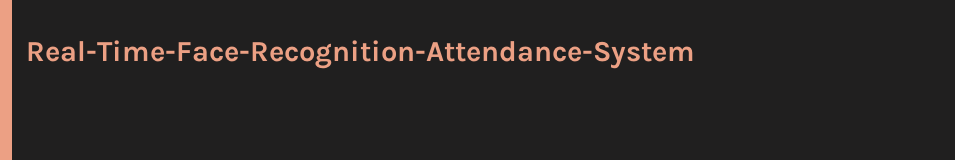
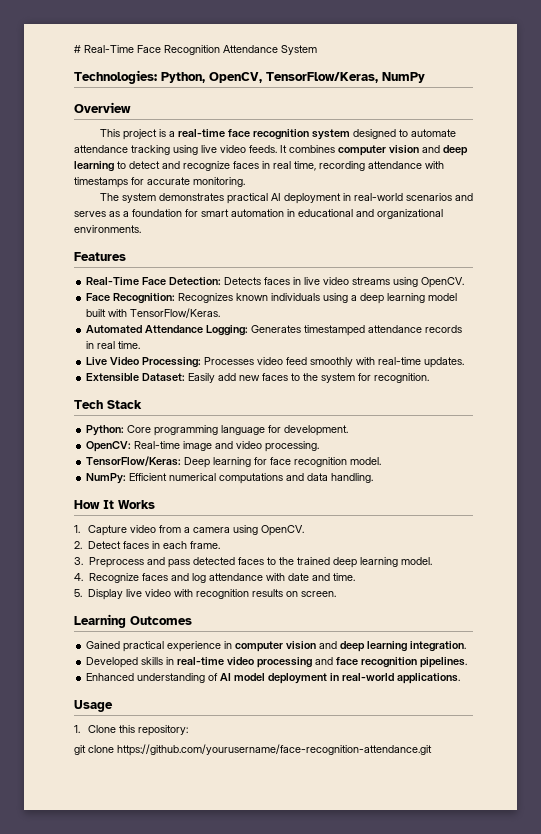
- Real-Time-Face-Recognition-Attendance-System
+ # Real-Time Face Recognition Attendance System
+ Technologies: Python, OpenCV, TensorFlow/Keras, NumPy
+ Overview
+ This project is a real-time face recognition system designed to automate attendance tracking using live video feeds. It combines computer vision and deep learning to detect and recognize faces in real time, recording attendance with timestamps for accurate monitoring.
+ The system demonstrates practical AI deployment in real-world scenarios and serves as a foundation for smart automation in educational and organizational environments.
+ Features
+ Real-Time Face Detection: Detects faces in live video streams using OpenCV.
+ Face Recognition: Recognizes known individuals using a deep learning model built with TensorFlow/Keras.
+ Automated Attendance Logging: Generates timestamped attendance records in real time.
+ Live Video Processing: Processes video feed smoothly with real-time updates.
+ Extensible Dataset: Easily add new faces to the system for recognition.
+ Tech Stack
+ Python: Core programming language for development.
+ OpenCV: Real-time image and video processing.
+ TensorFlow/Keras: Deep learning for face recognition model.
+ NumPy: Efficient numerical computations and data handling.
+ How It Works
+ 1. Capture video from a camera using OpenCV.
+ 2. Detect faces in each frame.
+ 3. Preprocess and pass detected faces to the trained deep learning model.
+ 4. Recognize faces and log attendance with date and time.
+ 5. Display live video with recognition results on screen.
+ Learning Outcomes
+ Gained practical experience in computer vision and deep learning integration.
+ Developed skills in real-time video processing and face recognition pipelines.
+ Enhanced understanding of AI model deployment in real-world applications.
+ Usage
+ 1. Clone this repository:
+ git clone https://github.com/yourusername/face-recognition-attendance.git

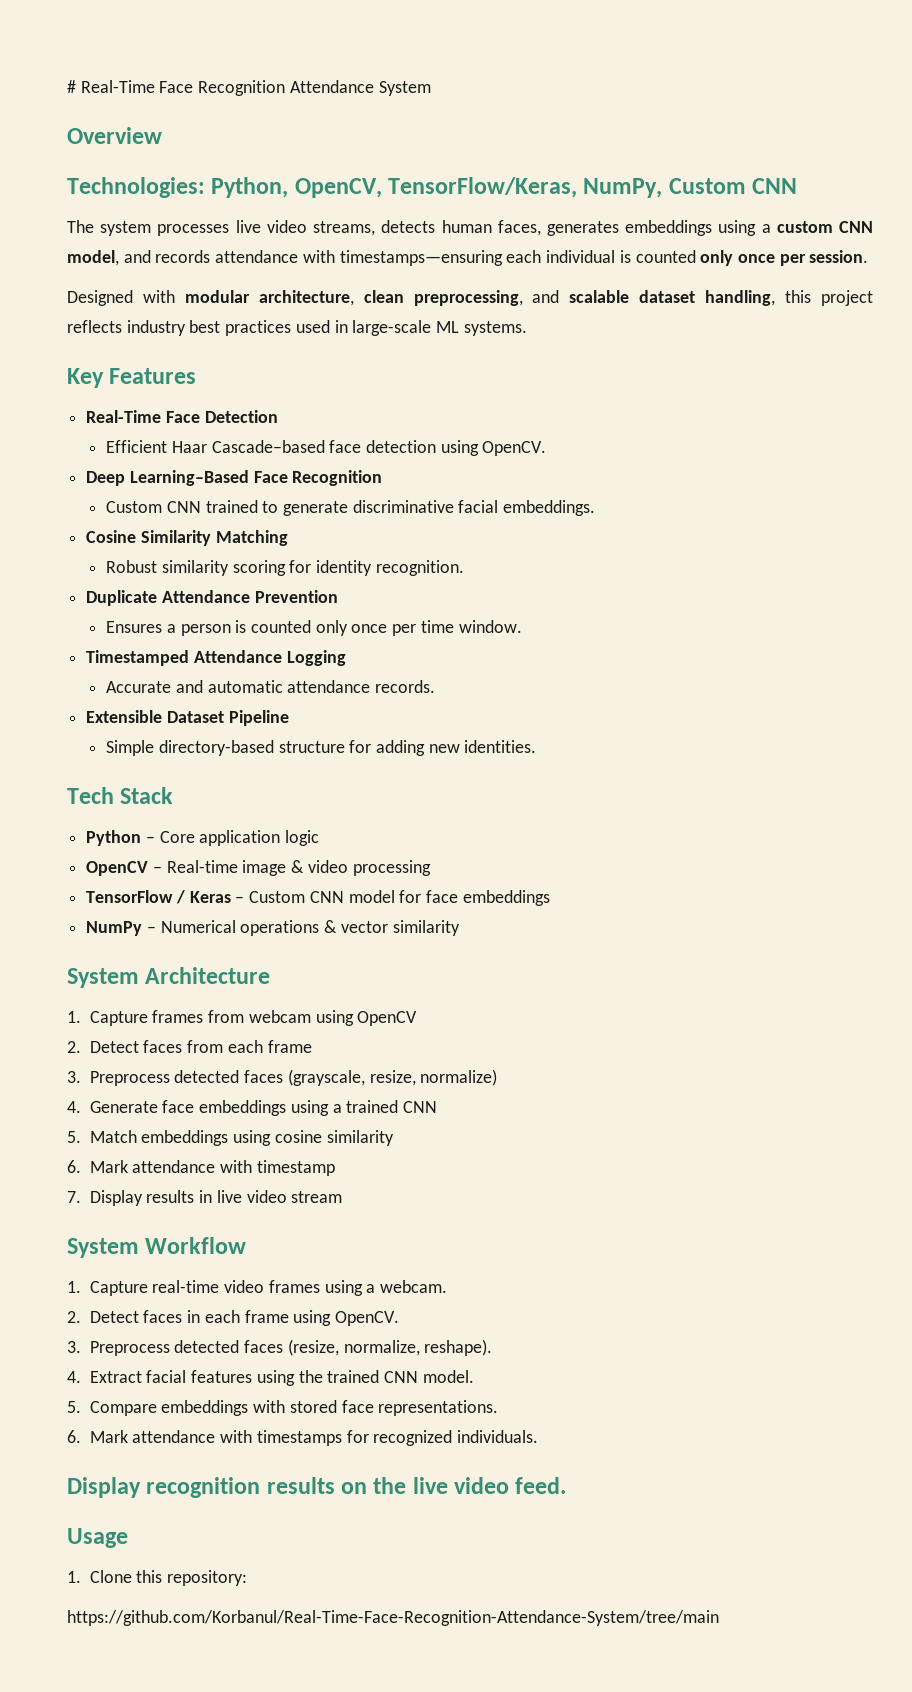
+ Overview
- Technologies: Python, OpenCV, TensorFlow/Keras, NumPy
- Overview
- This project is a real-time face recognition system designed to automate attendance tracking using live video feeds. It combines computer vision and deep learning to detect and recognize faces in real time, recording attendance with timestamps for accurate monitoring.
- The system demonstrates practical AI deployment in real-world scenarios and serves as a foundation for smart automation in educational and organizational environments.
- Features
- Real-Time Face Detection: Detects faces in live video streams using OpenCV.
- Face Recognition: Recognizes known individuals using a deep learning model built with TensorFlow/Keras.
- Automated Attendance Logging: Generates timestamped attendance records in real time.
- Live Video Processing: Processes video feed smoothly with real-time updates.
- Extensible Dataset: Easily add new faces to the system for recognition.
+ Technologies: Python, OpenCV, TensorFlow/Keras, NumPy, Custom CNN
+ The system processes live video streams, detects human faces, generates embeddings using a custom CNN model, and records attendance with timestamps—ensuring each individual is counted only once per session.
+ Designed with modular architecture, clean preprocessing, and scalable dataset handling, this project reflects industry best practices used in large-scale ML systems.
+ Key Features
+ Real-Time Face Detection
+ Efficient Haar Cascade–based face detection using OpenCV.
+ Deep Learning–Based Face Recognition
+ Custom CNN trained to generate discriminative facial embeddings.
+ Cosine Similarity Matching
+ Robust similarity scoring for identity recognition.
+ Duplicate Attendance Prevention
+ Ensures a person is counted only once per time window.
+ Timestamped Attendance Logging
+ Accurate and automatic attendance records.
+ Extensible Dataset Pipeline
+ Simple directory-based structure for adding new identities.
  Tech Stack
- Python: Core programming language for development.
- OpenCV: Real-time image and video processing.
- TensorFlow/Keras: Deep learning for face recognition model.
- NumPy: Efficient numerical computations and data handling.
- How It Works
- 1. Capture video from a camera using OpenCV.
+ Python – Core application logic
+ OpenCV – Real-time image & video processing
+ TensorFlow / Keras – Custom CNN model for face embeddings
+ NumPy – Numerical operations & vector similarity
+ System Architecture
+ 1. Capture frames from webcam using OpenCV
+ 2. Detect faces from each frame
+ 3. Preprocess detected faces (grayscale, resize, normalize)
+ 4. Generate face embeddings using a trained CNN
+ 5. Match embeddings using cosine similarity
+ 6. Mark attendance with timestamp
+ 7. Display results in live video stream
+ System Workflow
+ 1. Capture real-time video frames using a webcam.
- 2. Detect faces in each frame.
- 3. Preprocess and pass detected faces to the trained deep learning model.
- 4. Recognize faces and log attendance with date and time.
- 5. Display live video with recognition results on screen.
- Learning Outcomes
- Gained practical experience in computer vision and deep learning integration.
- Developed skills in real-time video processing and face recognition pipelines.
- Enhanced understanding of AI model deployment in real-world applications.
+ 2. Detect faces in each frame using OpenCV.
+ 3. Preprocess detected faces (resize, normalize, reshape).
+ 4. Extract facial features using the trained CNN model.
+ 5. Compare embeddings with stored face representations.
+ 6. Mark attendance with timestamps for recognized individuals.
+ Display recognition results on the live video feed.
- git clone https://github.com/yourusername/face-recognition-attendance.git
+ https://github.com/Korbanul/Real-Time-Face-Recognition-Attendance-System/tree/main

